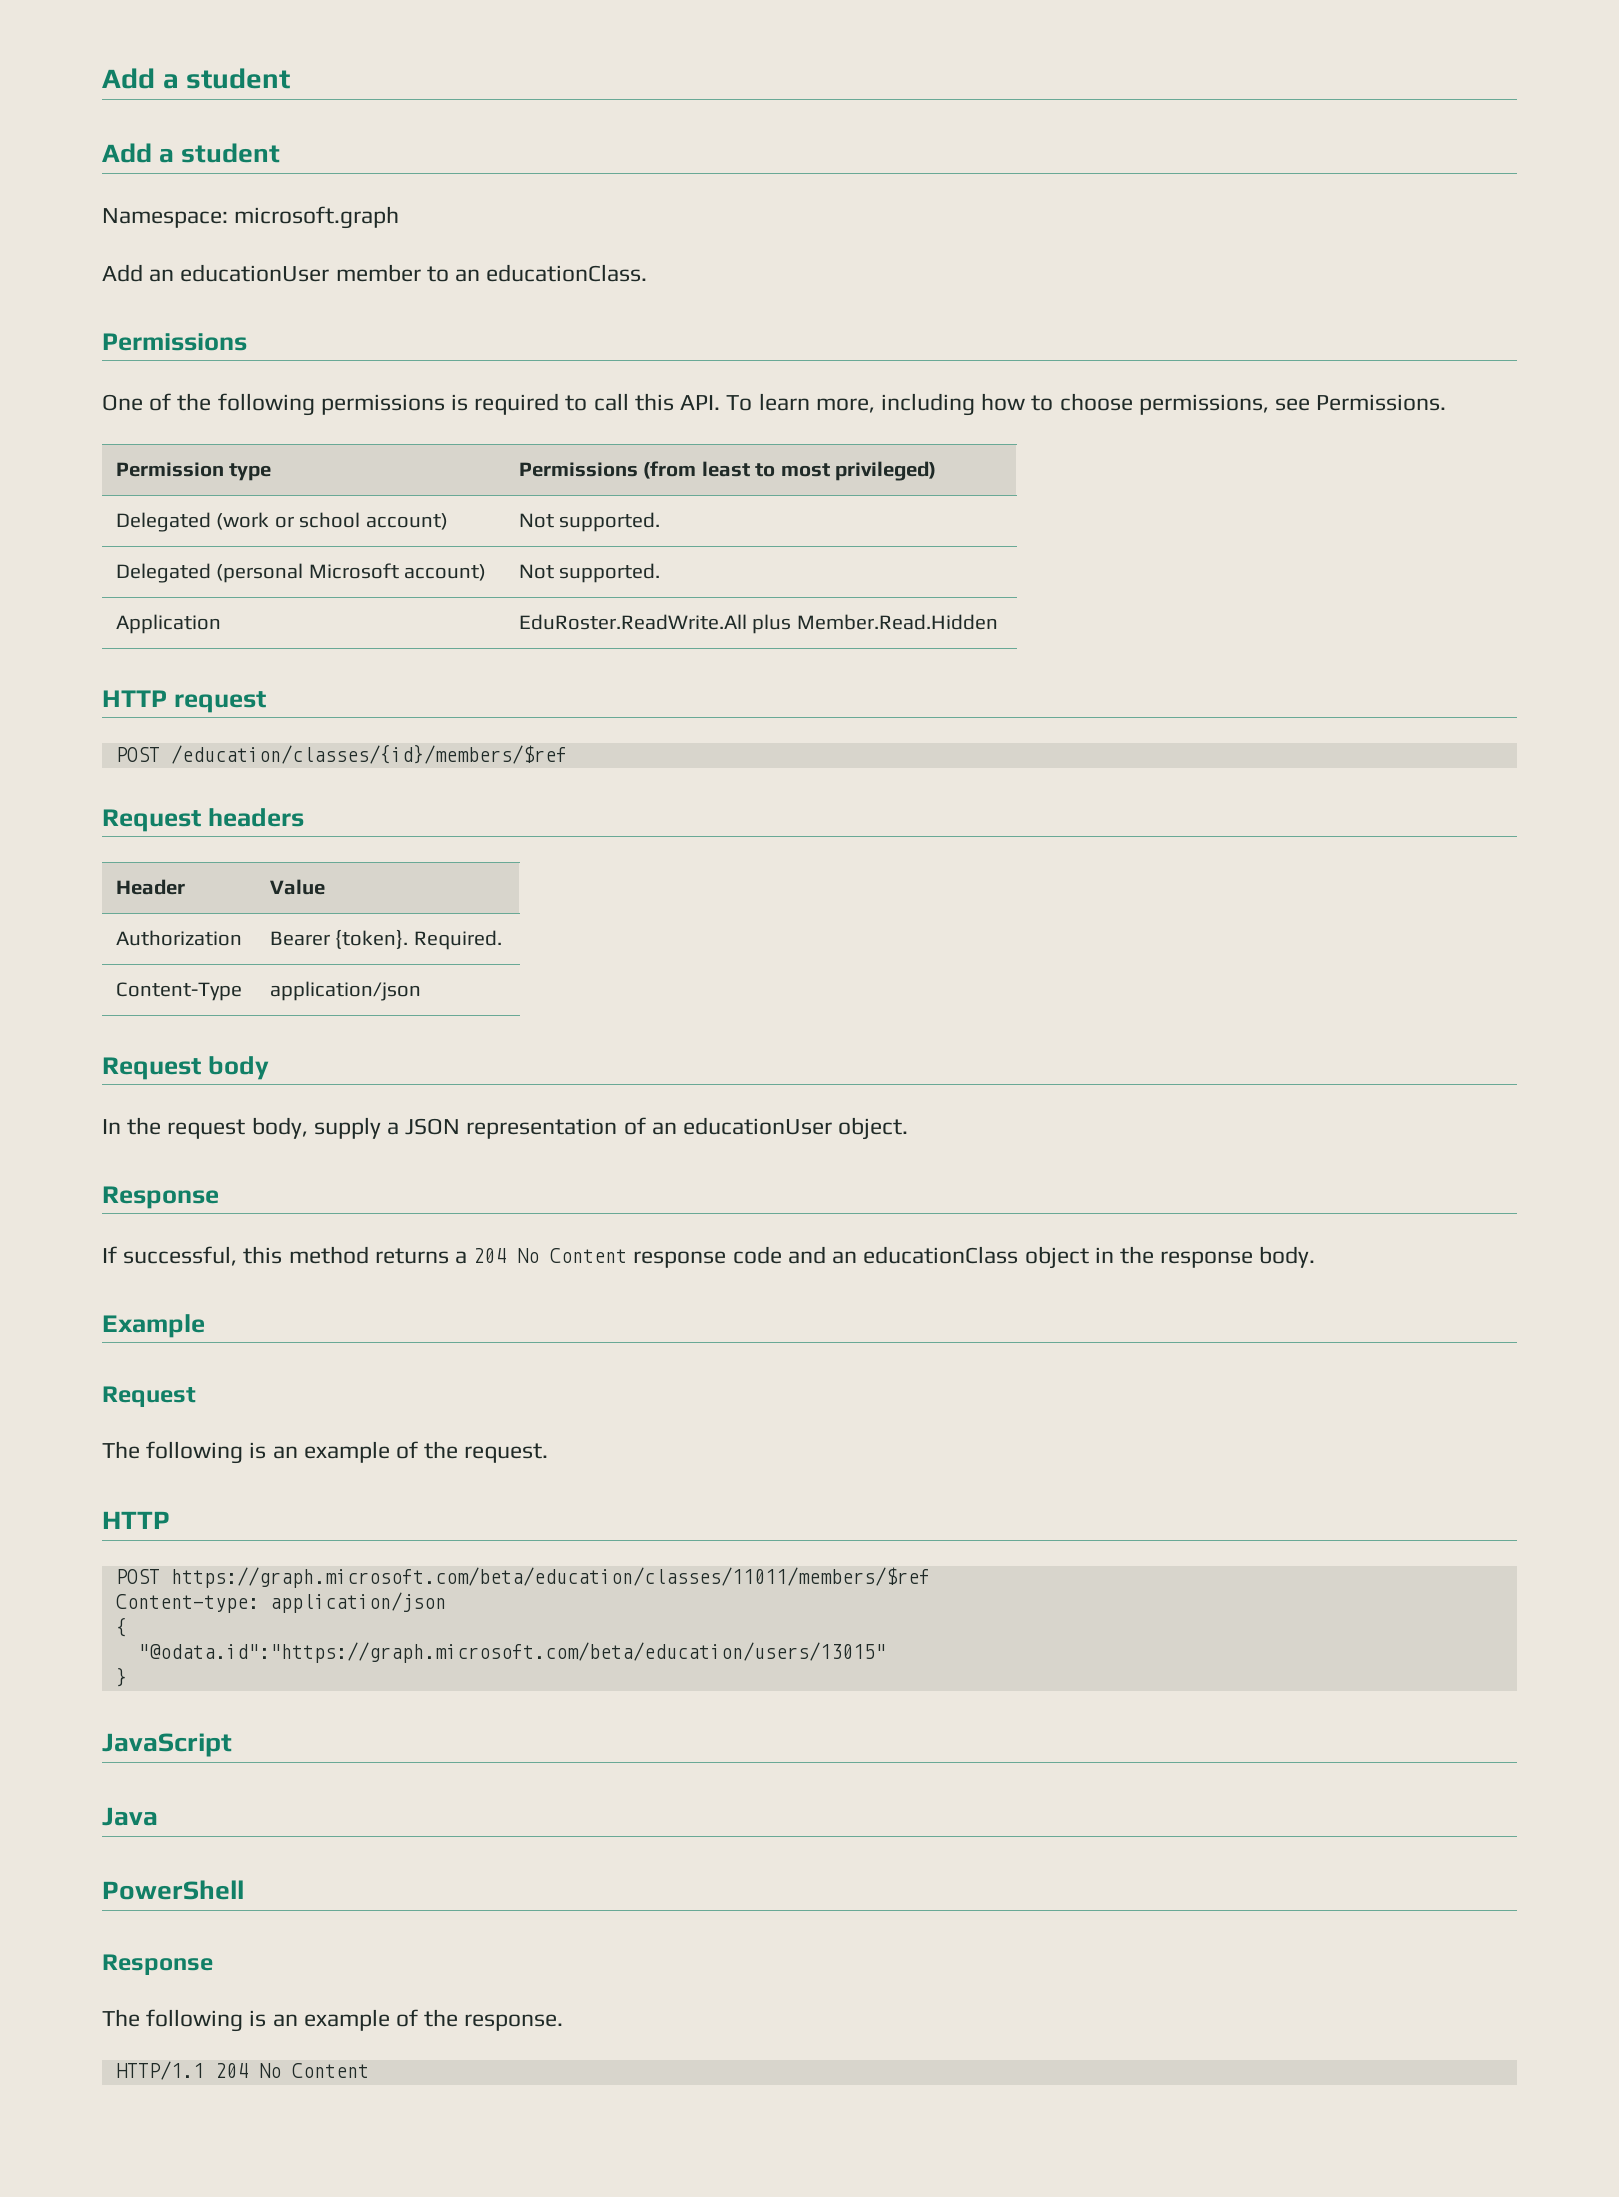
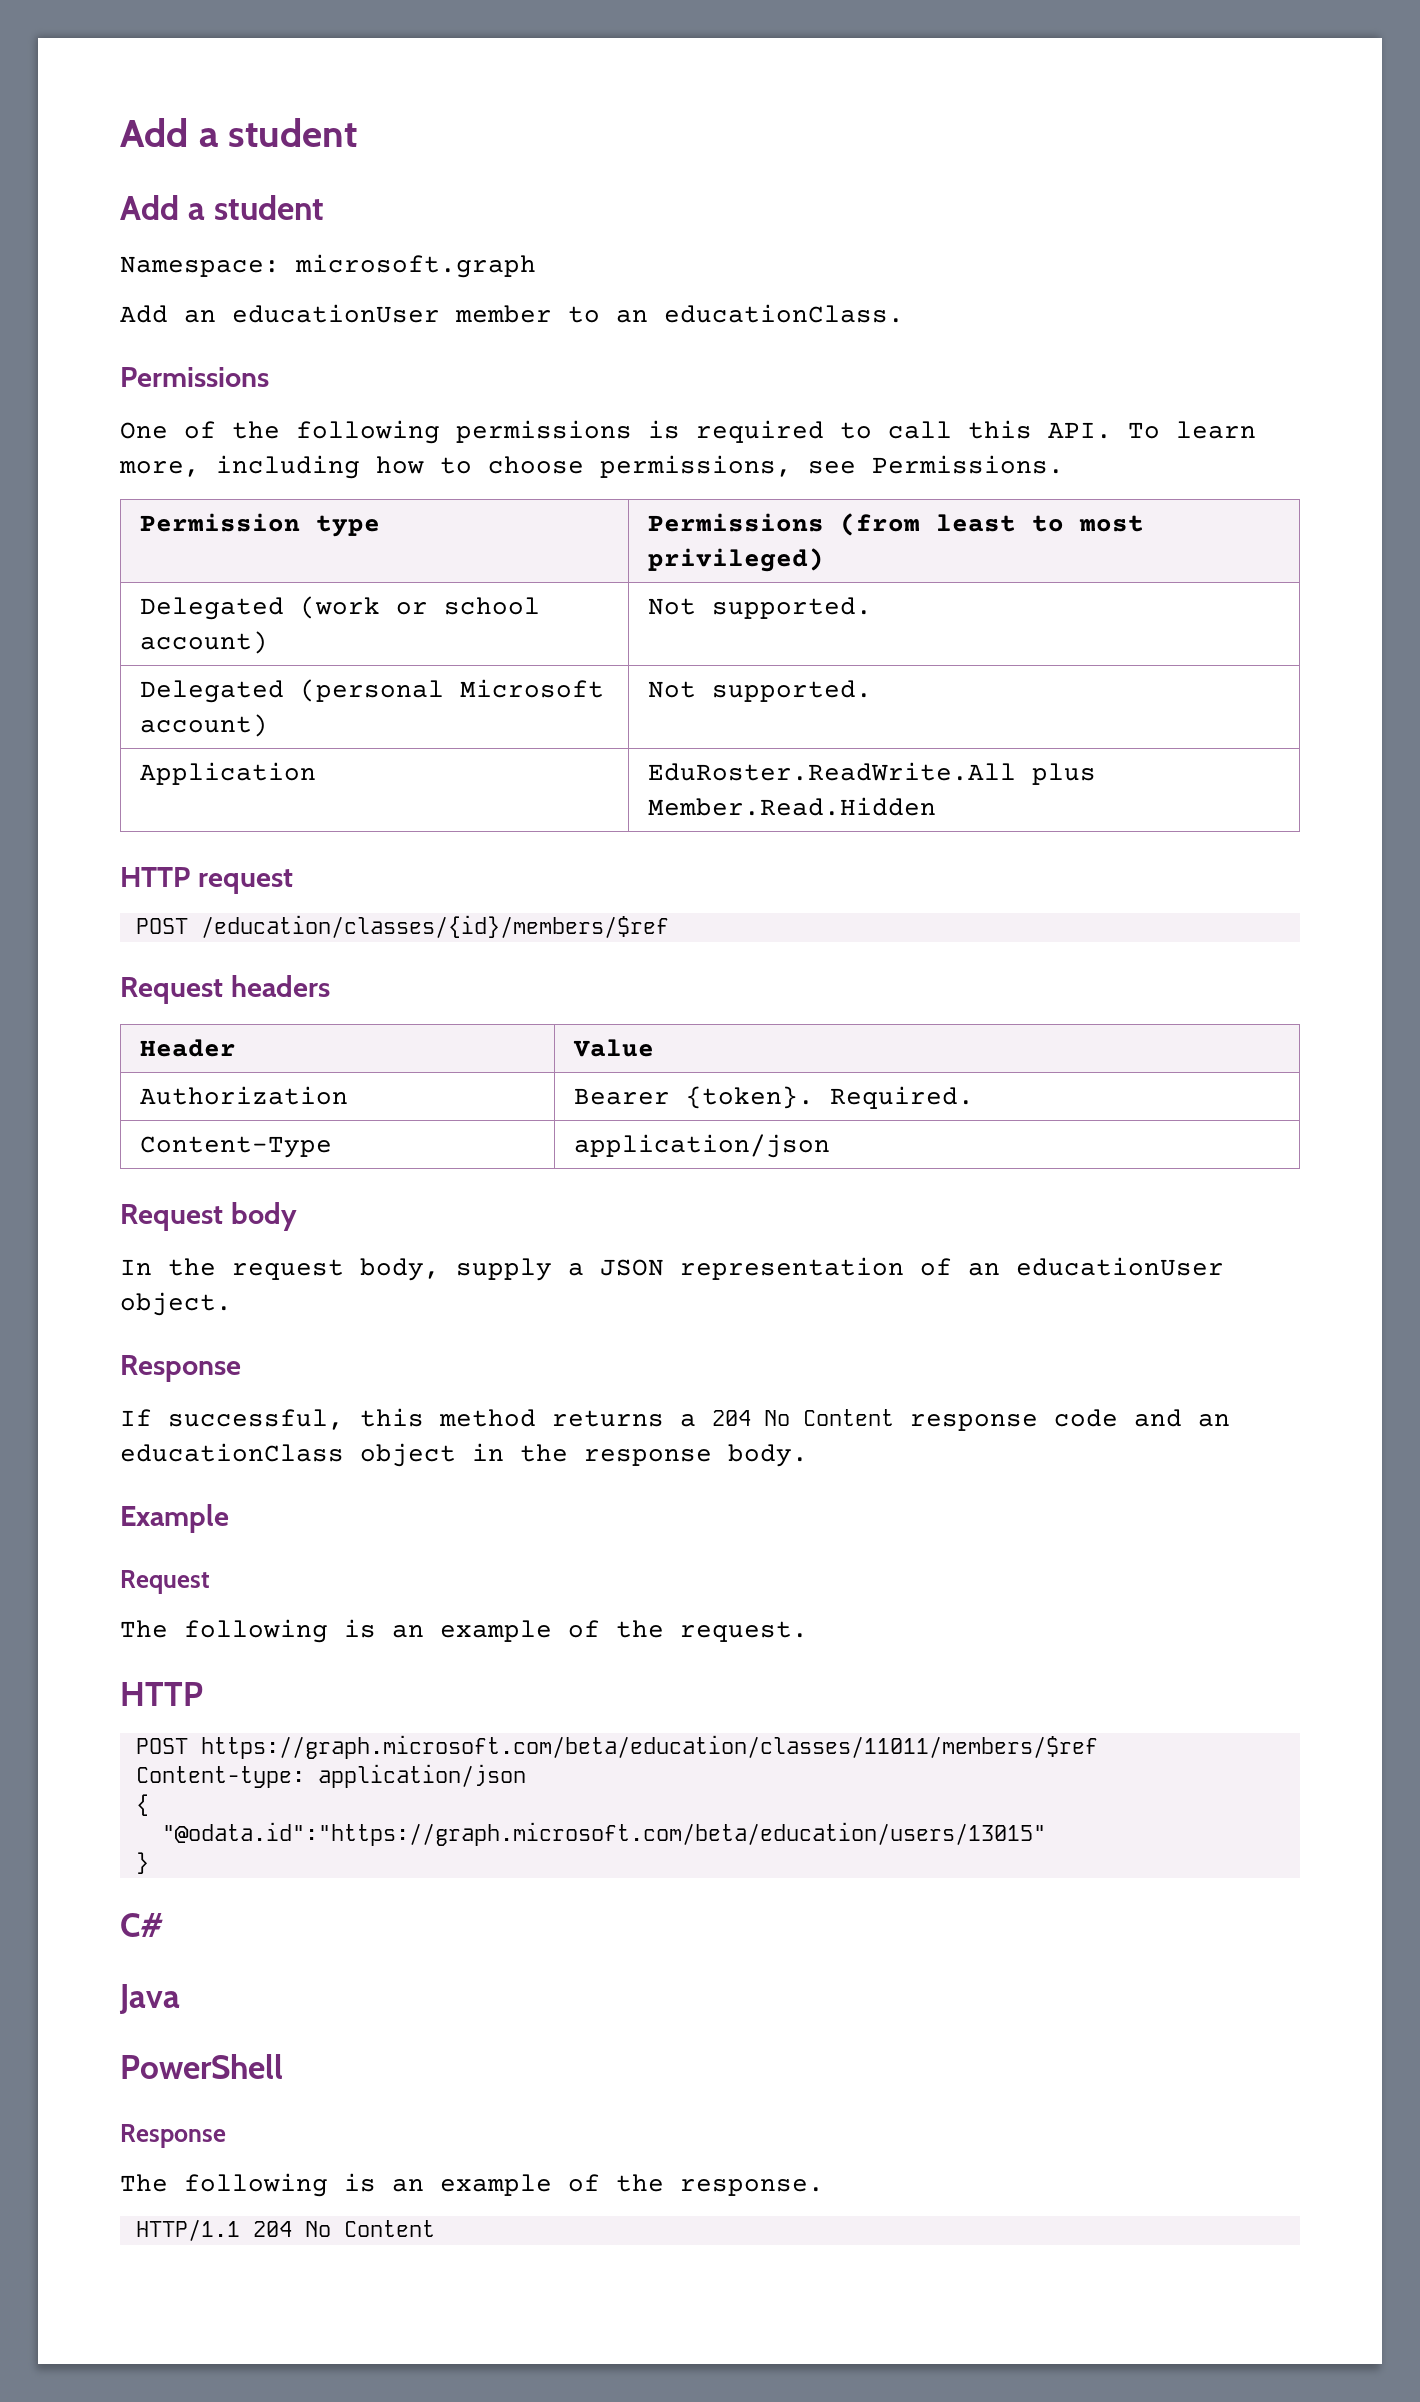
- JavaScript
+ C#

